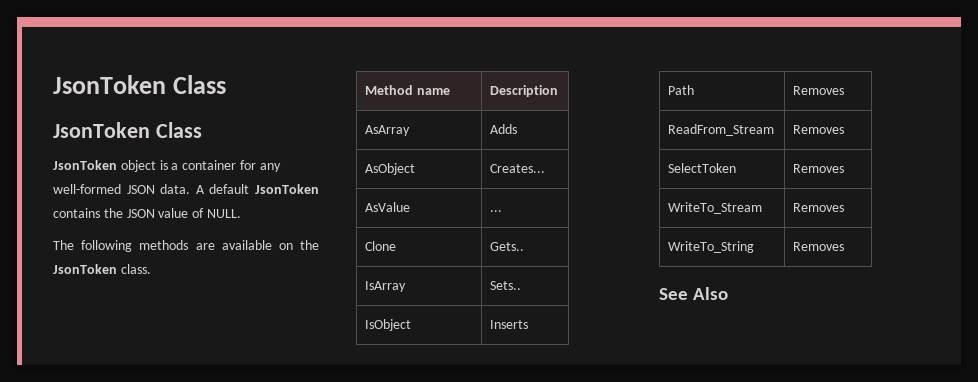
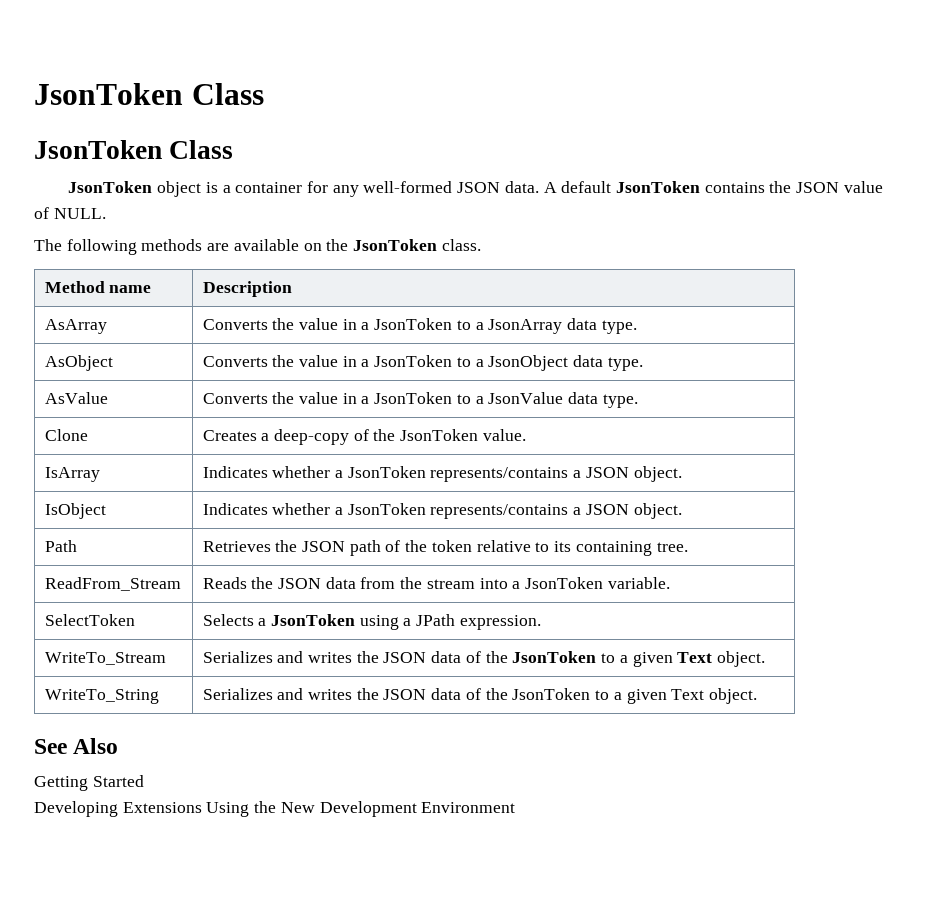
- AsArray | Adds
- AsObject | Creates...
- AsValue | ...
- Clone | Gets..
- IsArray | Sets..
- IsObject | Inserts
- Path | Removes
- ReadFrom_Stream | Removes
- SelectToken | Removes
- WriteTo_Stream | Removes
- WriteTo_String | Removes
+ AsArray | Converts the value in a JsonToken to a JsonArray data type.
+ AsObject | Converts the value in a JsonToken to a JsonObject data type.
+ AsValue | Converts the value in a JsonToken to a JsonValue data type.
+ Clone | Creates a deep-copy of the JsonToken value.
+ IsArray | Indicates whether a JsonToken represents/contains a JSON object.
+ IsObject | Indicates whether a JsonToken represents/contains a JSON object.
+ Path | Retrieves the JSON path of the token relative to its containing tree.
+ ReadFrom_Stream | Reads the JSON data from the stream into a JsonToken variable.
+ SelectToken | Selects a JsonToken using a JPath expression.
+ WriteTo_Stream | Serializes and writes the JSON data of the JsonToken to a given Text object.
+ WriteTo_String | Serializes and writes the JSON data of the JsonToken to a given Text object.
  See Also
+ Getting Started
+ Developing Extensions Using the New Development Environment

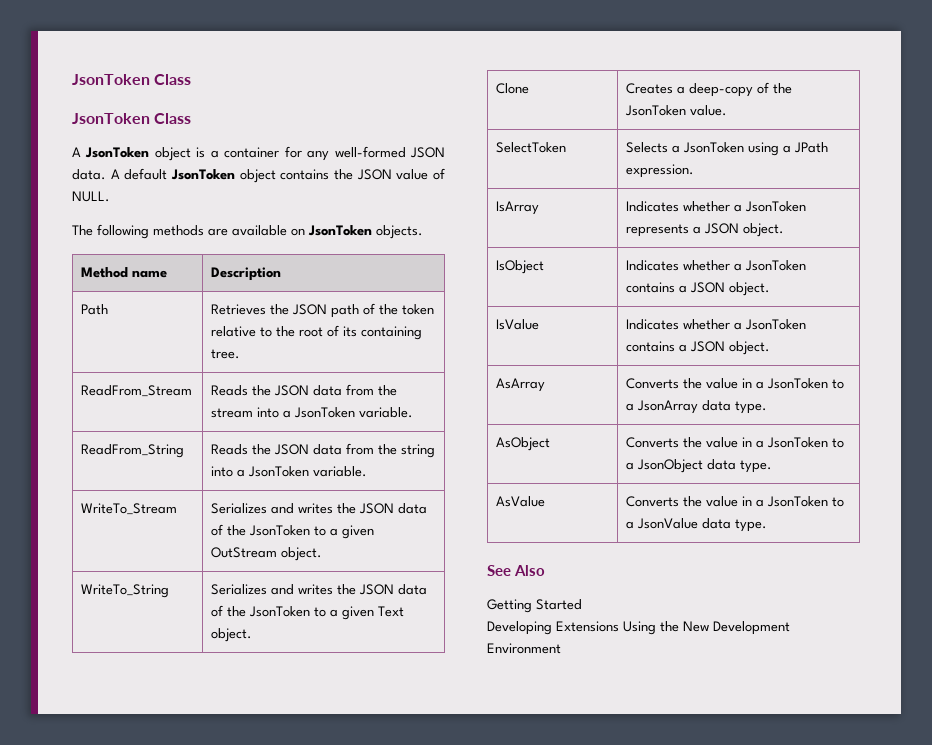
- JsonToken object is a container for any well-formed JSON data.
+ A JsonToken object is a container for any well-formed JSON data.
- A default JsonToken contains the JSON value of NULL.
+ A default JsonToken object contains the JSON value of NULL.
- The following methods are available on the JsonToken class.
+ The following methods are available on JsonToken objects.
+ Path | Retrieves the JSON path of the token relative to the root of its containing tree.
+ ReadFrom_Stream | Reads the JSON data from the stream into a JsonToken variable.
+ ReadFrom_String | Reads the JSON data from the string into a JsonToken variable.
+ WriteTo_Stream | Serializes and writes the JSON data of the JsonToken to a given OutStream object.
+ WriteTo_String | Serializes and writes the JSON data of the JsonToken to a given Text object.
+ Clone | Creates a deep-copy of the JsonToken value.
+ SelectToken | Selects a JsonToken using a JPath expression.
+ IsArray | Indicates whether a JsonToken represents a JSON object.
+ IsObject | Indicates whether a JsonToken contains a JSON object.
+ IsValue | Indicates whether a JsonToken contains a JSON object.
- Clone | Creates a deep-copy of the JsonToken value.
- IsArray | Indicates whether a JsonToken represents/contains a JSON object.
- IsObject | Indicates whether a JsonToken represents/contains a JSON object.
- Path | Retrieves the JSON path of the token relative to its containing tree.
- ReadFrom_Stream | Reads the JSON data from the stream into a JsonToken variable.
- SelectToken | Selects a JsonToken using a JPath expression.
- WriteTo_Stream | Serializes and writes the JSON data of the JsonToken to a given Text object.
- WriteTo_String | Serializes and writes the JSON data of the JsonToken to a given Text object.

